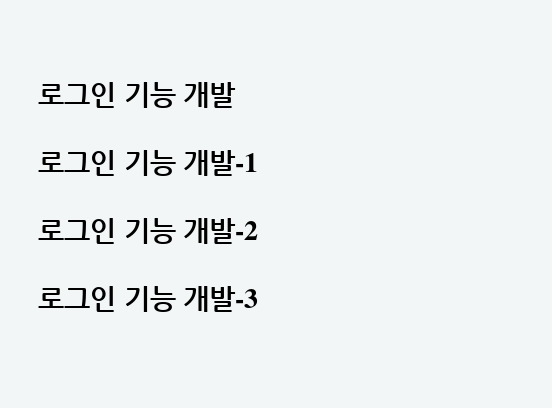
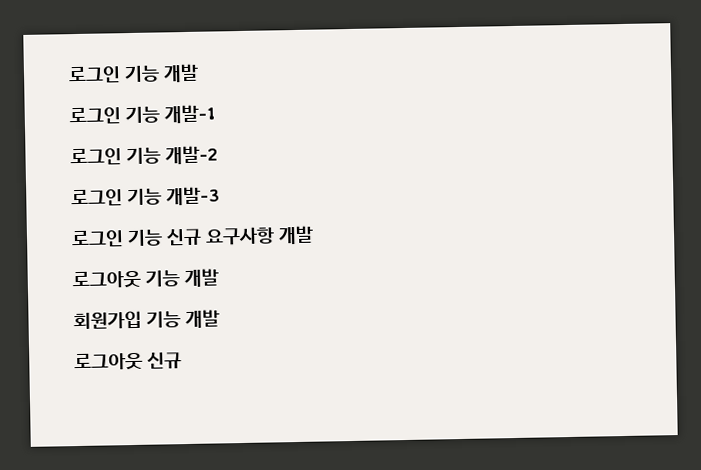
+ 로그인 기능 신규 요구사항 개발
+ 로그아웃 기능 개발
+ 회원가입 기능 개발
+ 로그아웃 신규

